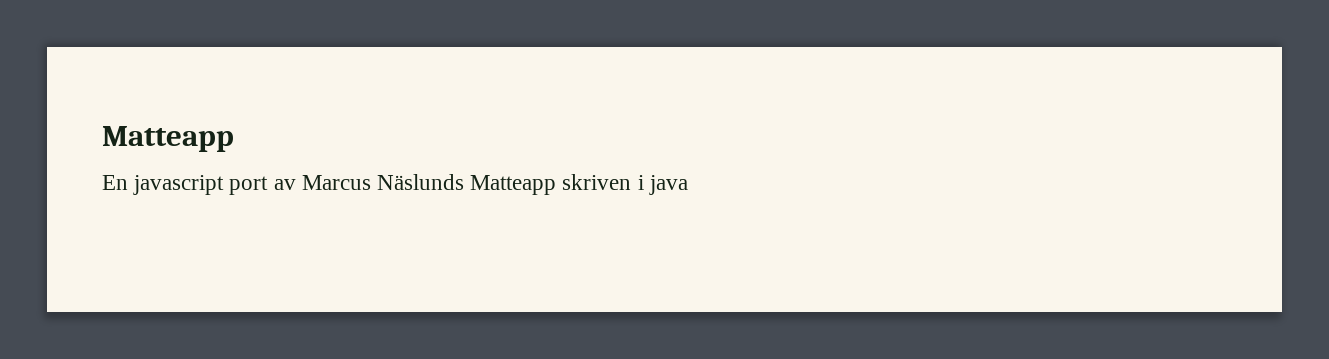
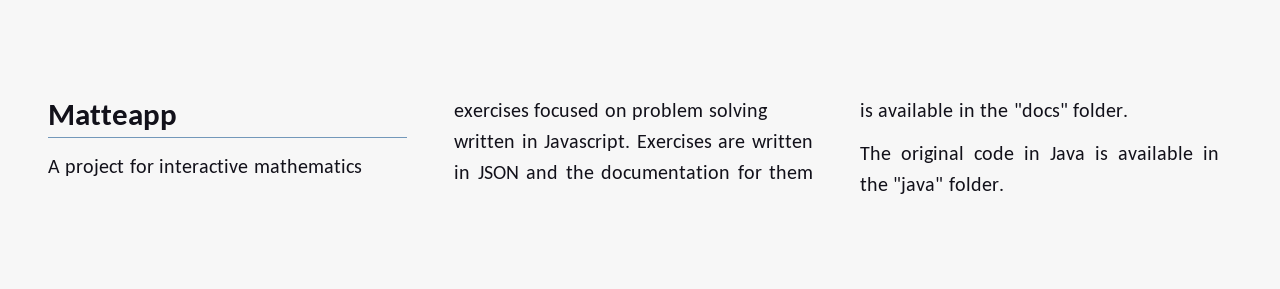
- En javascript port av Marcus Näslunds Matteapp skriven i java
+ A project for interactive mathematics exercises focused on problem solving written in Javascript. Exercises are written in JSON and the documentation for them is available in the "docs" folder.
+ The original code in Java is available in the "java" folder.

